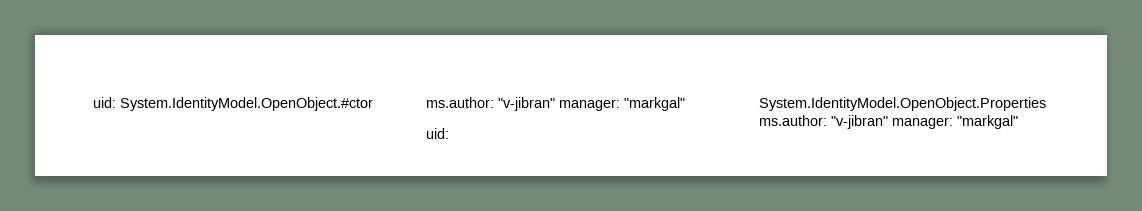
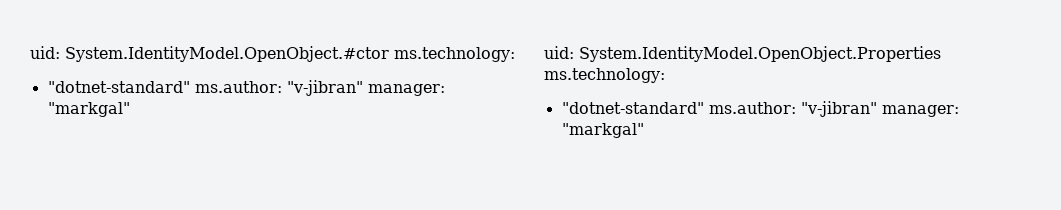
- uid: System.IdentityModel.OpenObject.#ctor ms.author: "v-jibran" manager: "markgal"
+ uid: System.IdentityModel.OpenObject.#ctor ms.technology:
+ "dotnet-standard" ms.author: "v-jibran" manager: "markgal"
- uid: System.IdentityModel.OpenObject.Properties ms.author: "v-jibran" manager: "markgal"
+ uid: System.IdentityModel.OpenObject.Properties ms.technology:
+ "dotnet-standard" ms.author: "v-jibran" manager: "markgal"

